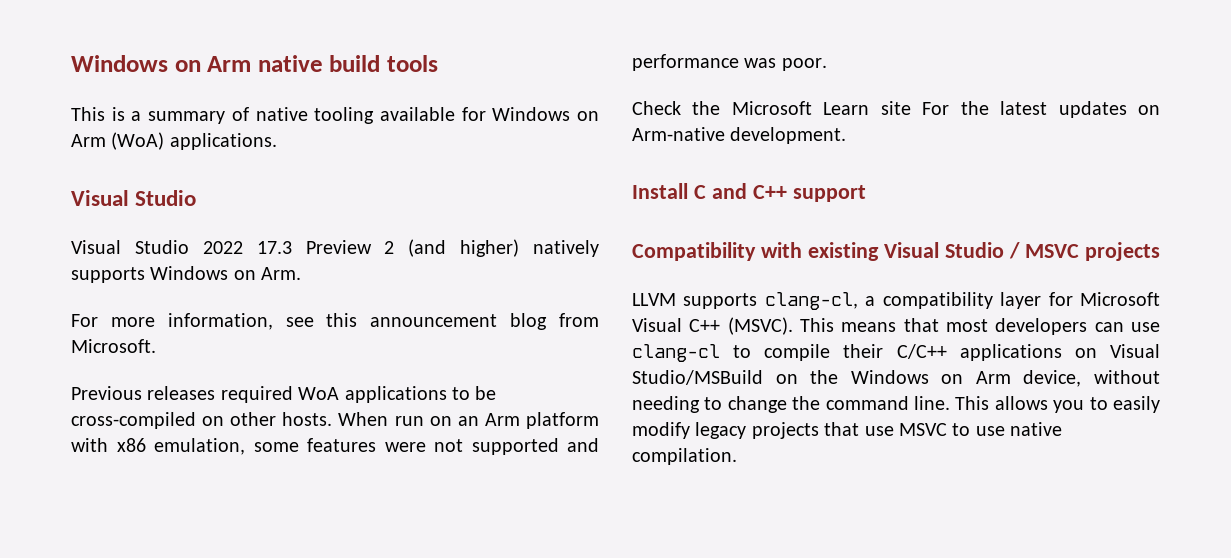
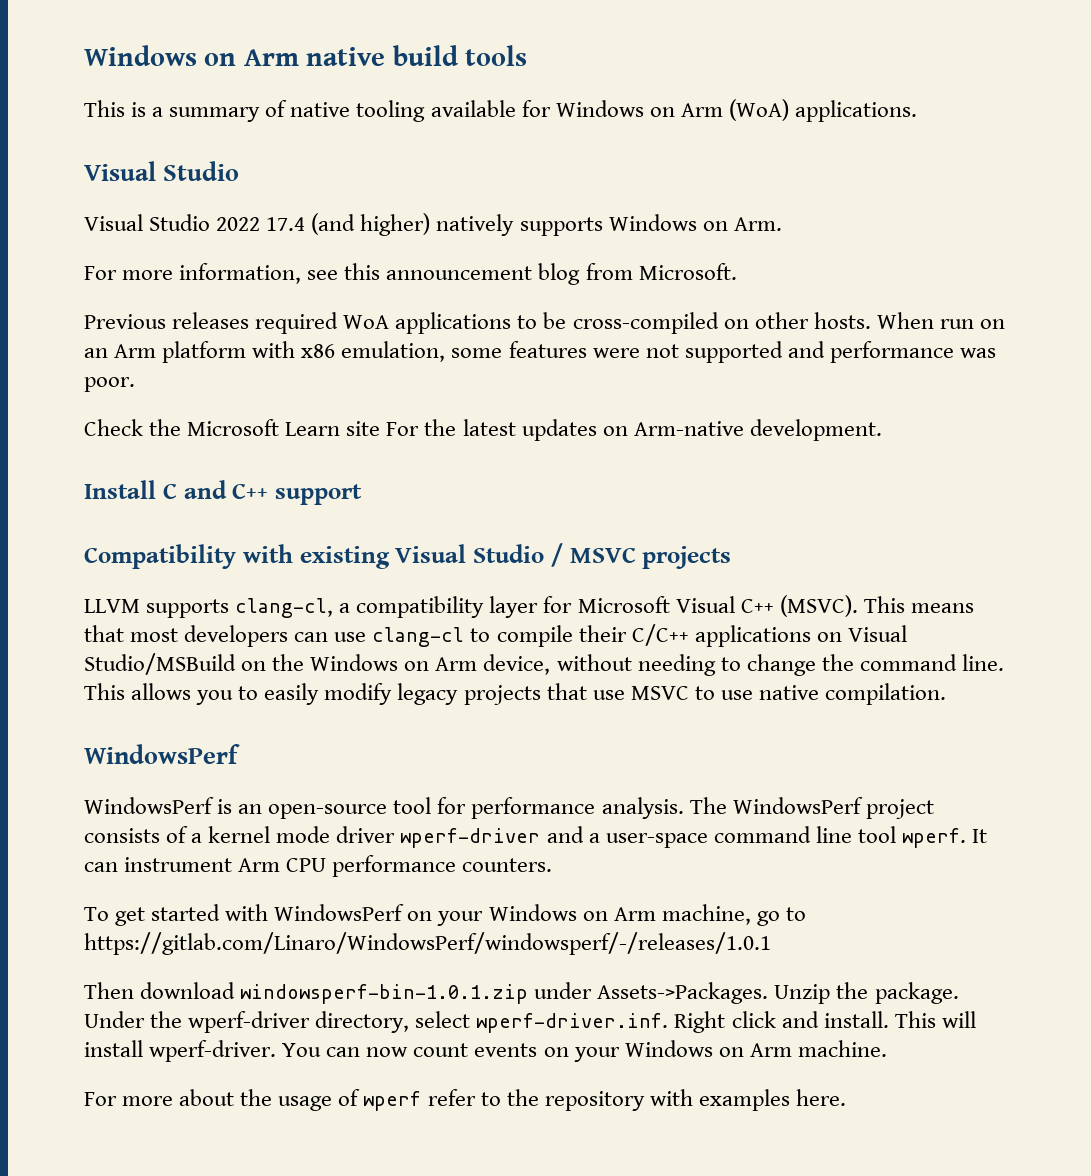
- Visual Studio 2022 17.3 Preview 2 (and higher) natively supports Windows on Arm.
+ Visual Studio 2022 17.4 (and higher) natively supports Windows on Arm.
  This allows you to easily modify legacy projects that use MSVC to use native compilation.
+ WindowsPerf
+ WindowsPerf is an open-source tool for performance analysis. The WindowsPerf project consists of a kernel mode driver wperf-driver and a user-space command line tool wperf. It can instrument Arm CPU performance counters.
+ To get started with WindowsPerf on your Windows on Arm machine, go to https://gitlab.com/Linaro/WindowsPerf/windowsperf/-/releases/1.0.1
+ Then download windowsperf-bin-1.0.1.zip under Assets->Packages. Unzip the package. Under the wperf-driver directory, select wperf-driver.inf. Right click and install. This will install wperf-driver. You can now count events on your Windows on Arm machine.
+ For more about the usage of wperf refer to the repository with examples here.

